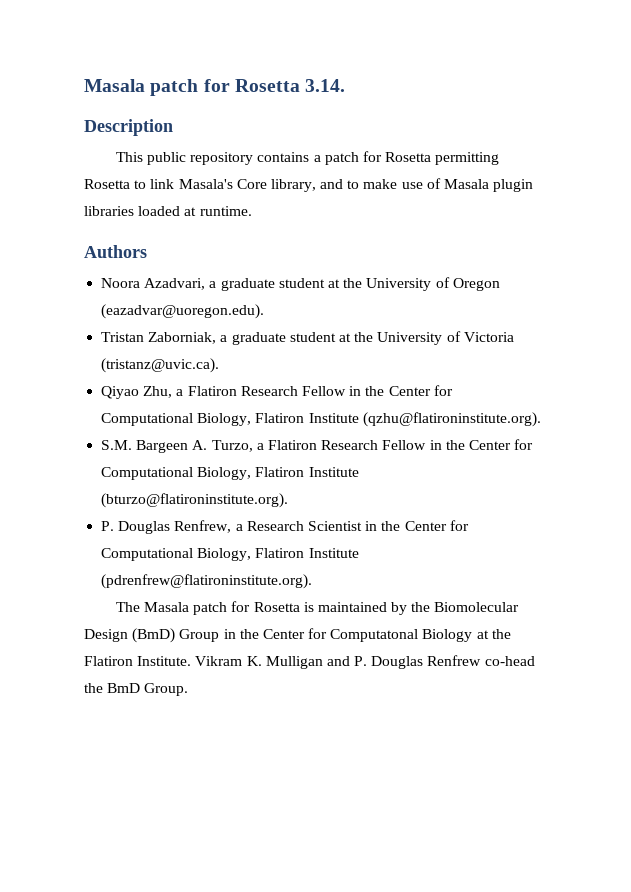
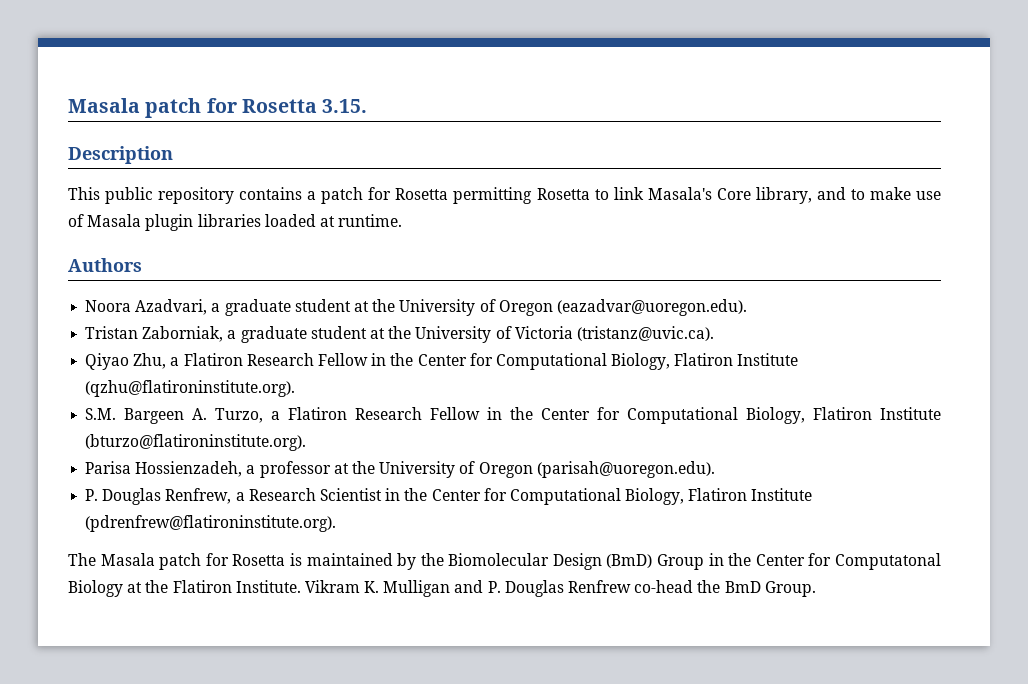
- Masala patch for Rosetta 3.14.
+ Masala patch for Rosetta 3.15.
+ Parisa Hossienzadeh, a professor at the University of Oregon (parisah@uoregon.edu).

